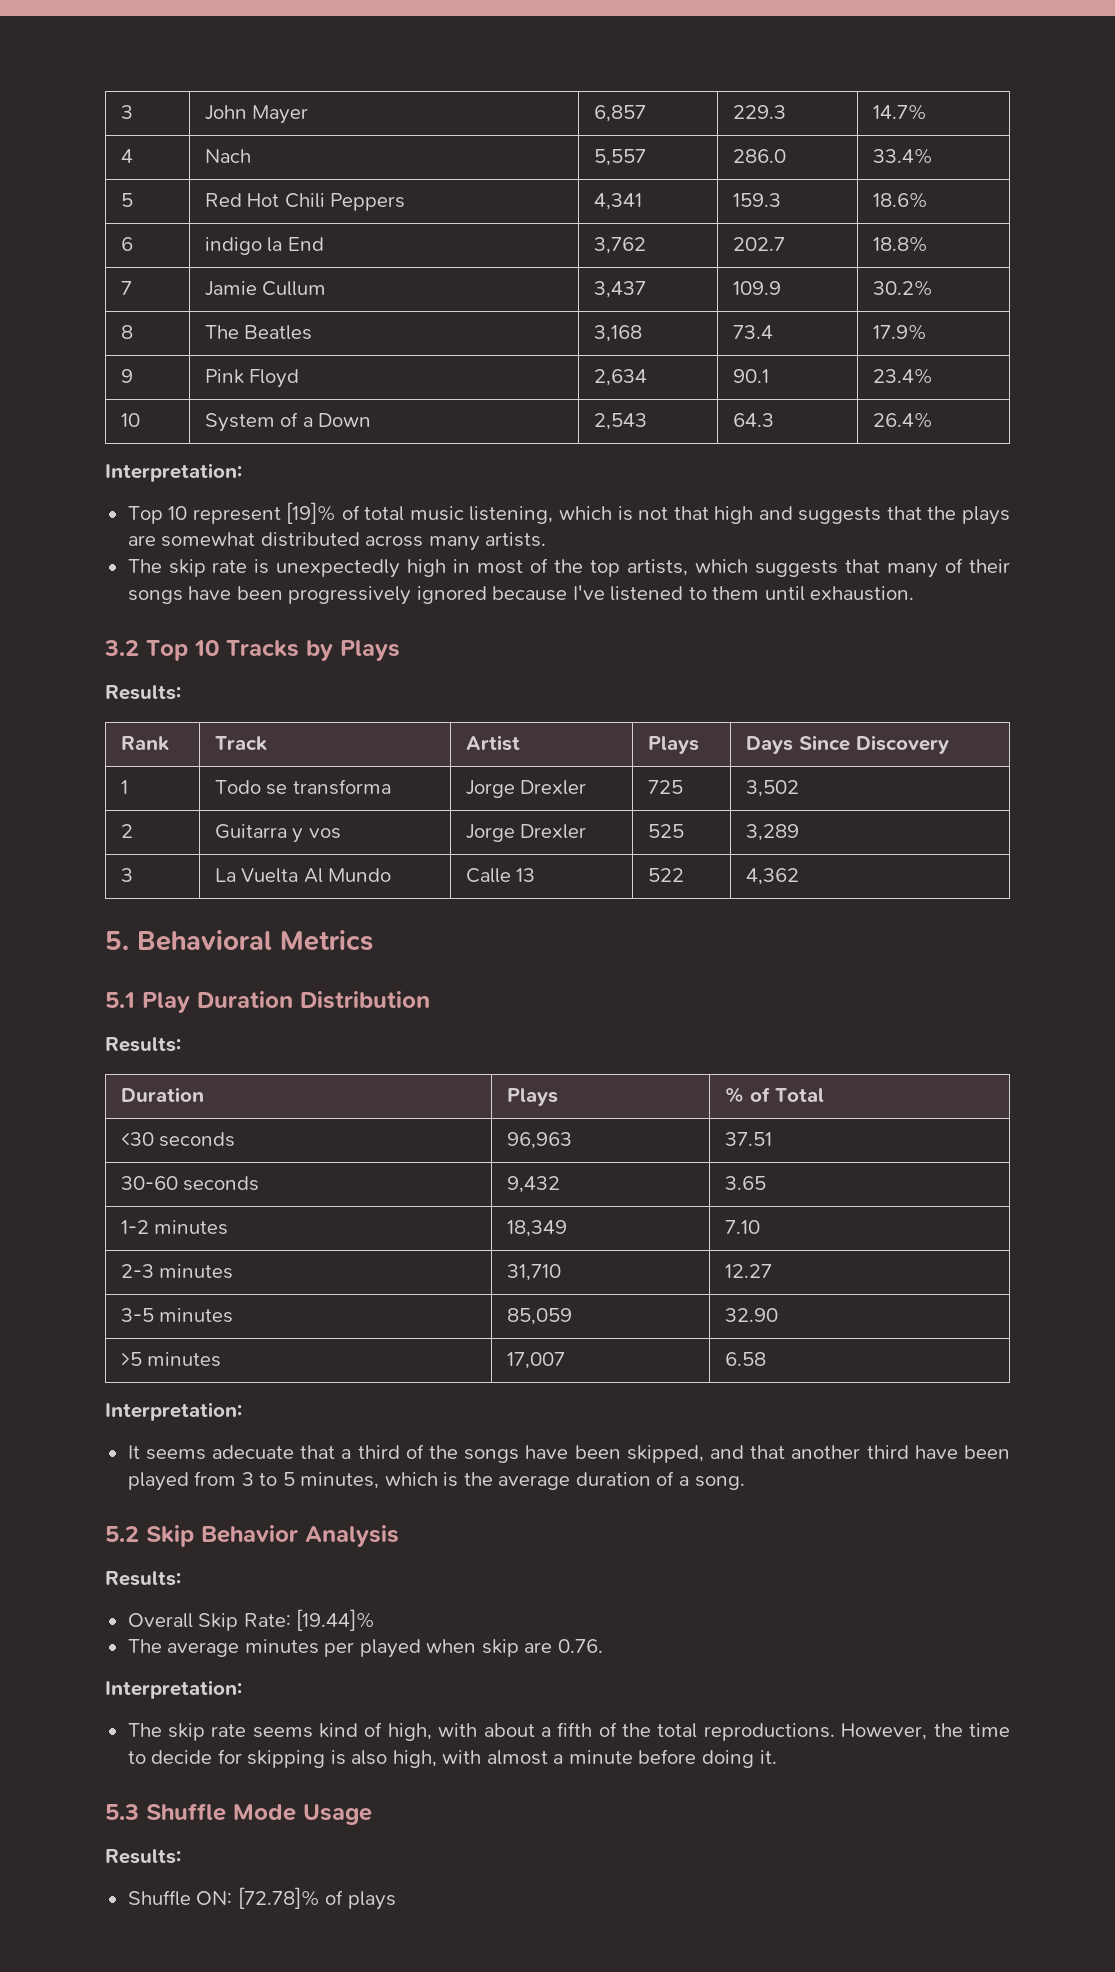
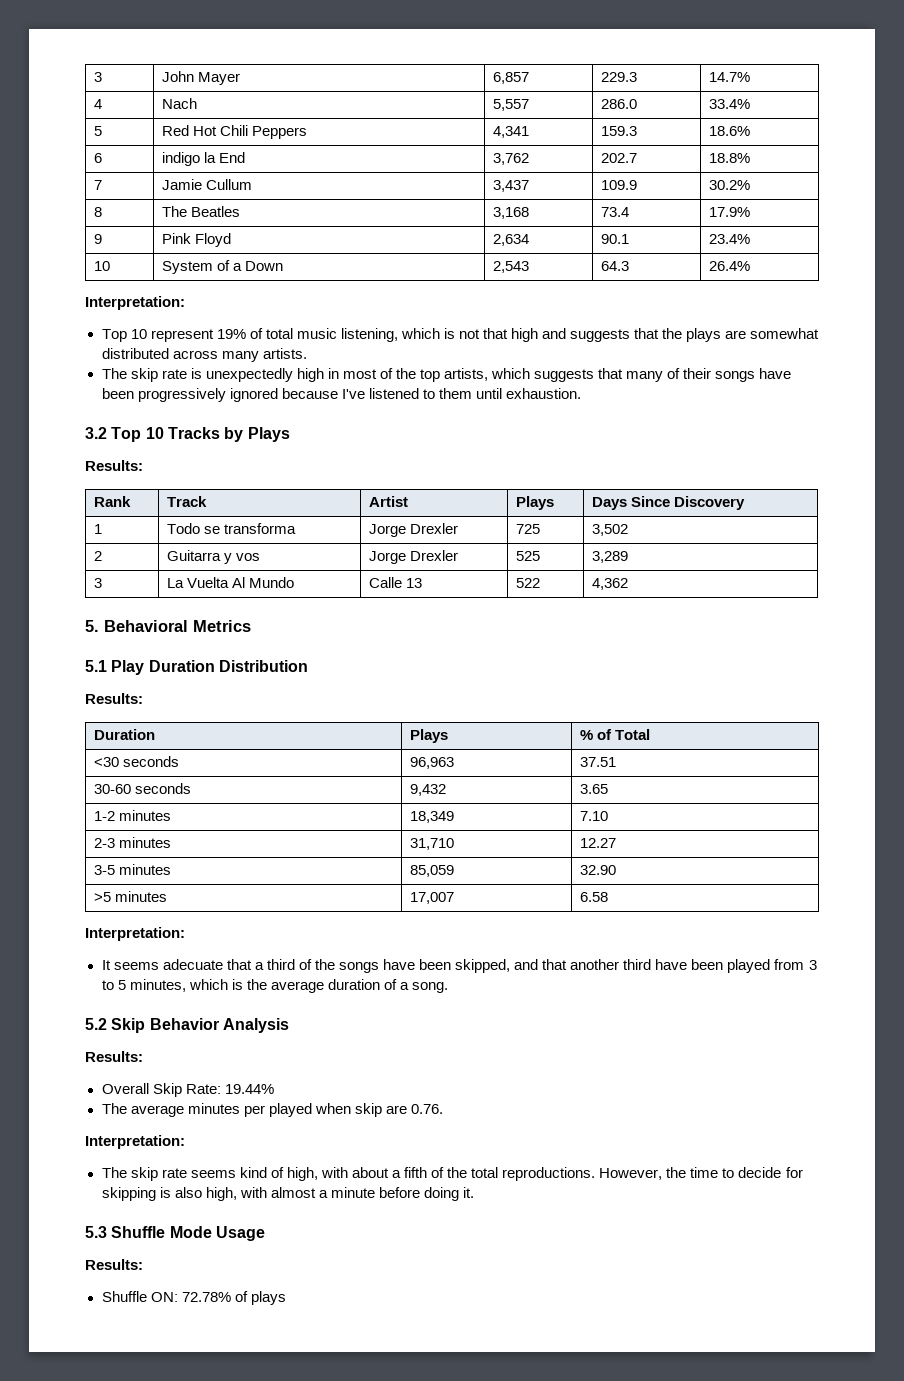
- Top 10 represent [19]% of total music listening, which is not that high and suggests that the plays are somewhat distributed across many artists.
+ Top 10 represent 19% of total music listening, which is not that high and suggests that the plays are somewhat distributed across many artists.
- Overall Skip Rate: [19.44]%
+ Overall Skip Rate: 19.44%
- Shuffle ON: [72.78]% of plays
+ Shuffle ON: 72.78% of plays

